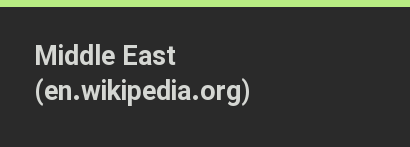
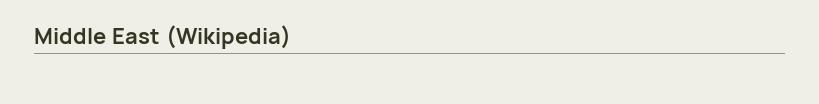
- Middle East (en.wikipedia.org)
+ Middle East (Wikipedia)

